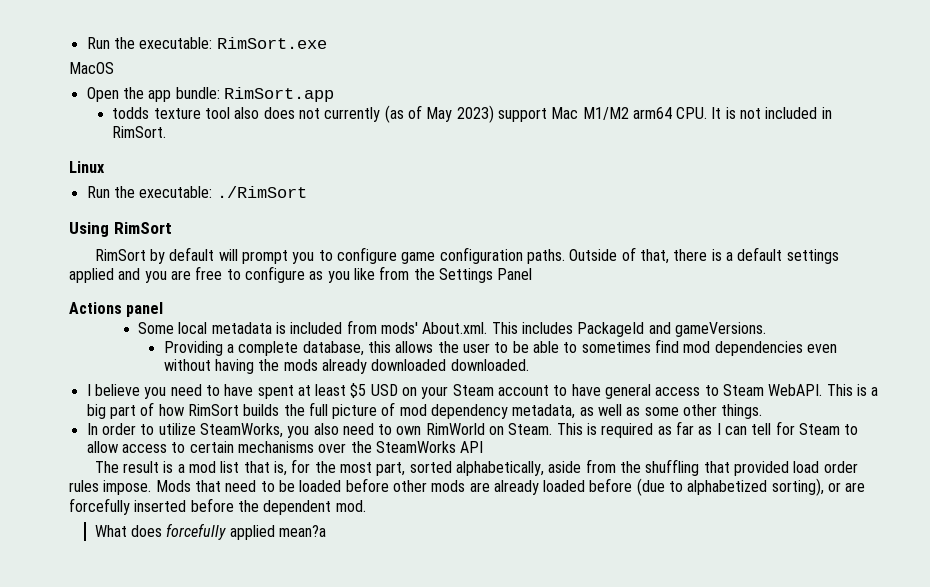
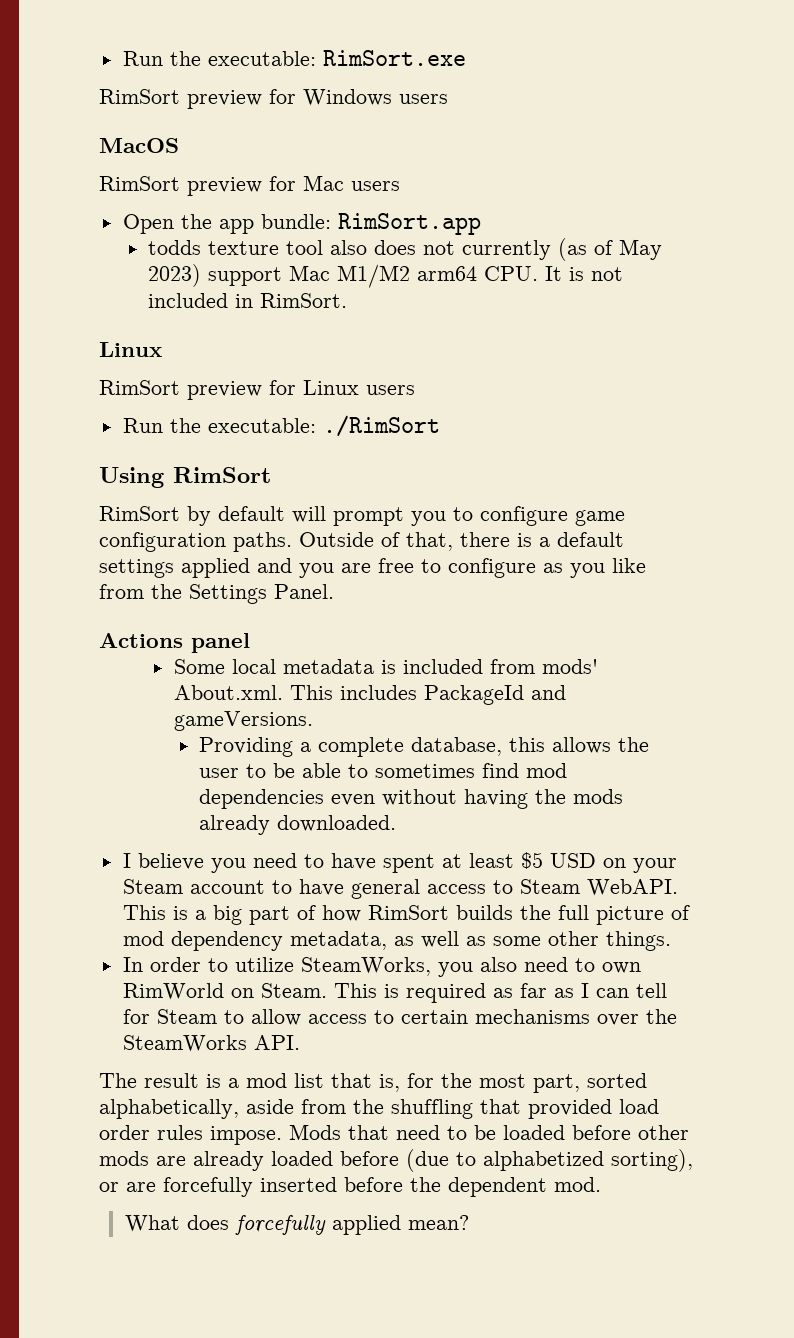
+ RimSort preview for Windows users
  MacOS
+ RimSort preview for Mac users
+ RimSort preview for Linux users
- Outside of that, there is a default settings applied and you are free to configure as you like from the Settings Panel
+ Outside of that, there is a default settings applied and you are free to configure as you like from the Settings Panel.
- Providing a complete database, this allows the user to be able to sometimes find mod dependencies even without having the mods already downloaded downloaded.
+ Providing a complete database, this allows the user to be able to sometimes find mod dependencies even without having the mods already downloaded.
- This is required as far as I can tell for Steam to allow access to certain mechanisms over the SteamWorks API
+ This is required as far as I can tell for Steam to allow access to certain mechanisms over the SteamWorks API.
- What does forcefully applied mean?a
+ What does forcefully applied mean?

